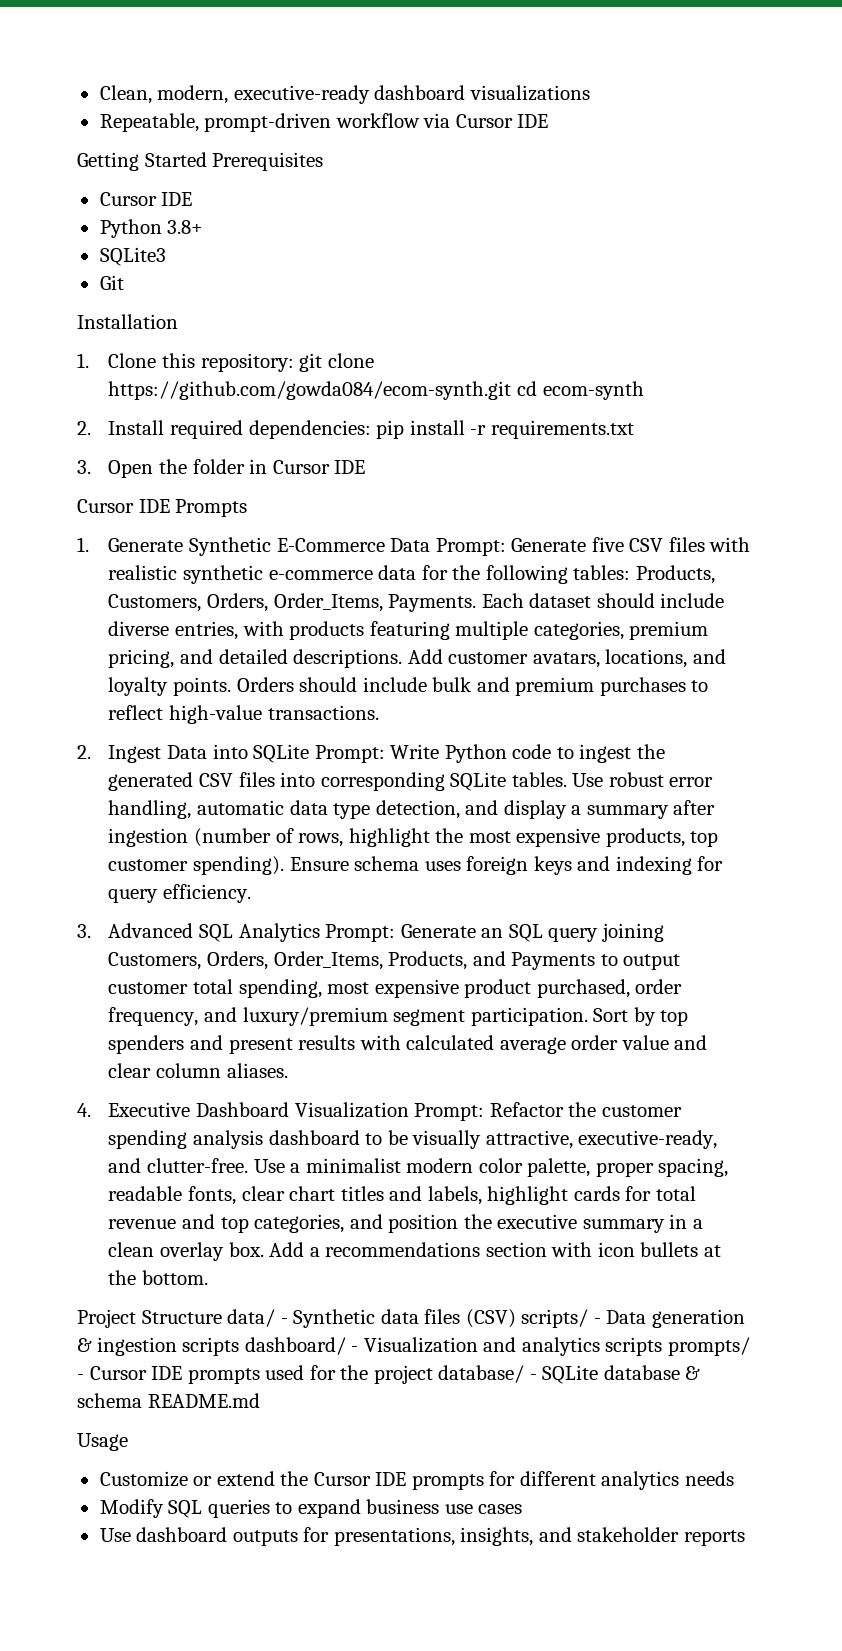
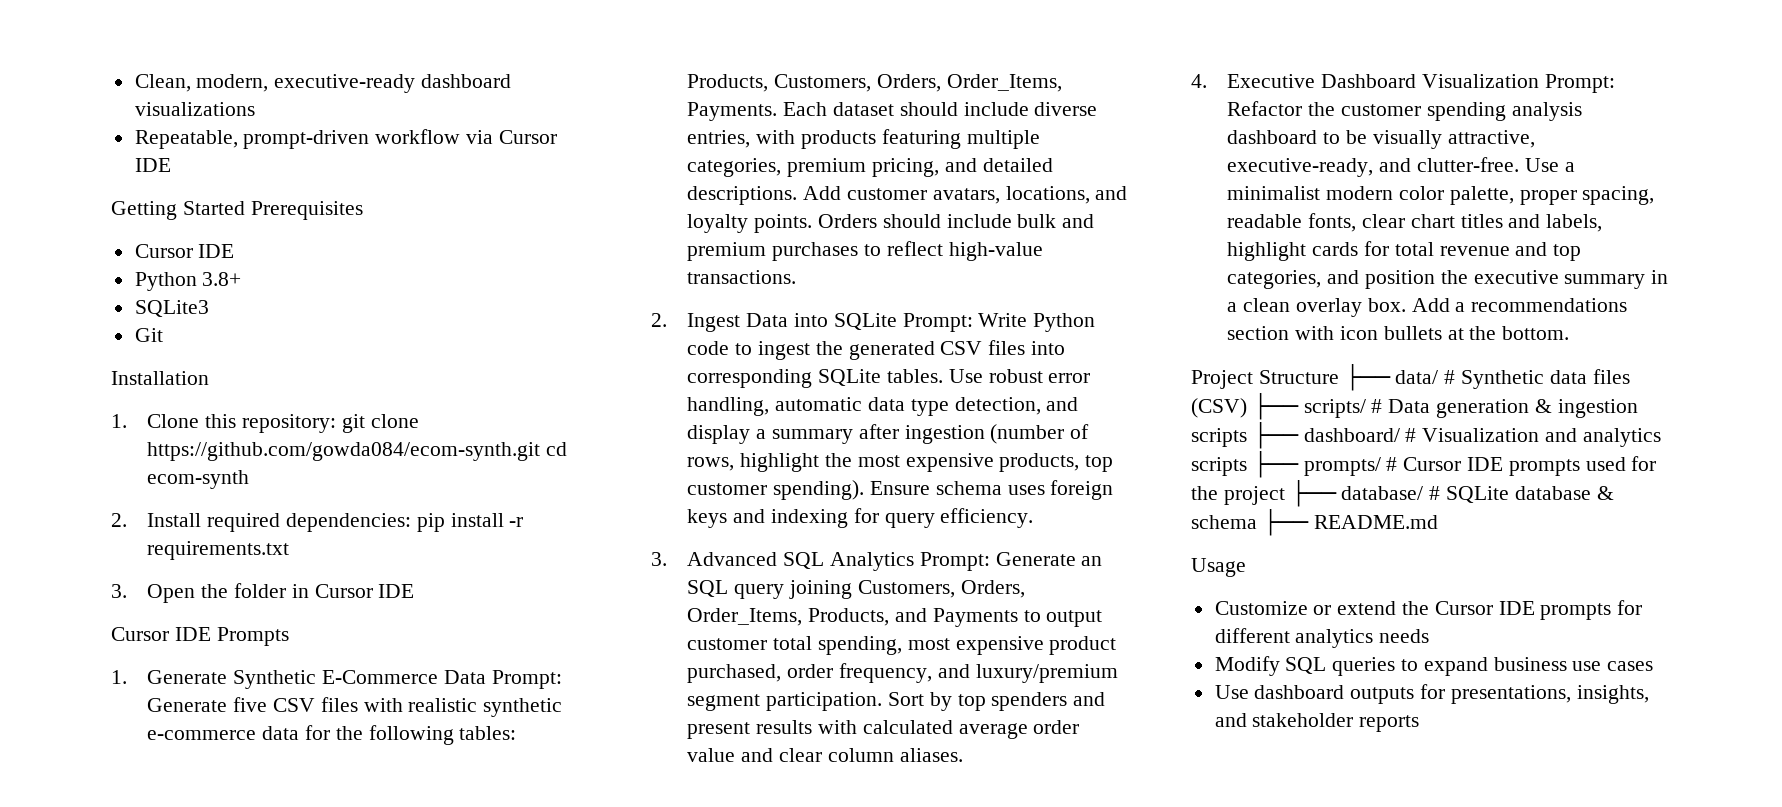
- Project Structure data/ - Synthetic data files (CSV) scripts/ - Data generation & ingestion scripts dashboard/ - Visualization and analytics scripts prompts/ - Cursor IDE prompts used for the project database/ - SQLite database & schema README.md
+ Project Structure ├── data/ # Synthetic data files (CSV) ├── scripts/ # Data generation & ingestion scripts ├── dashboard/ # Visualization and analytics scripts ├── prompts/ # Cursor IDE prompts used for the project ├── database/ # SQLite database & schema ├── README.md

